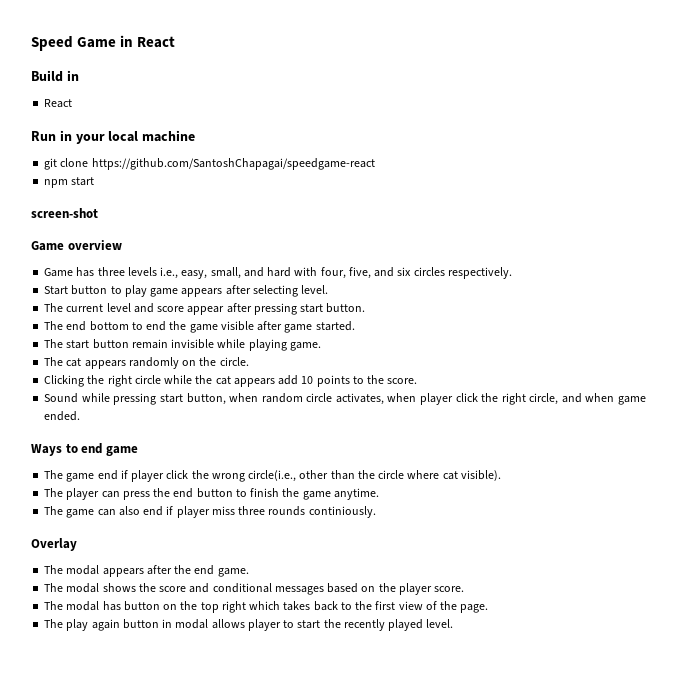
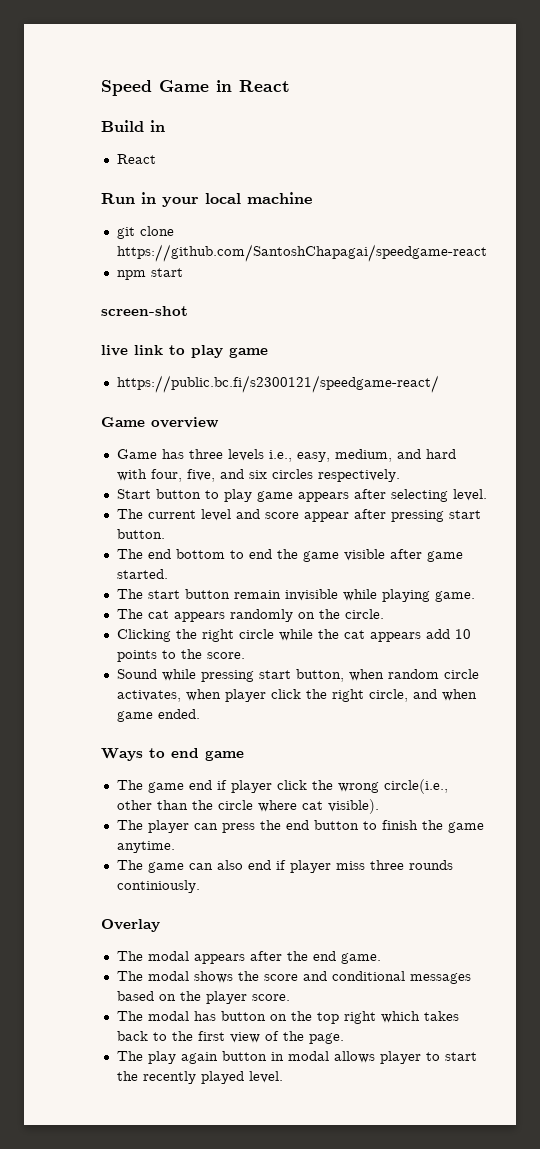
+ live link to play game
+ https://public.bc.fi/s2300121/speedgame-react/
- Game has three levels i.e., easy, small, and hard with four, five, and six circles respectively.
+ Game has three levels i.e., easy, medium, and hard with four, five, and six circles respectively.

